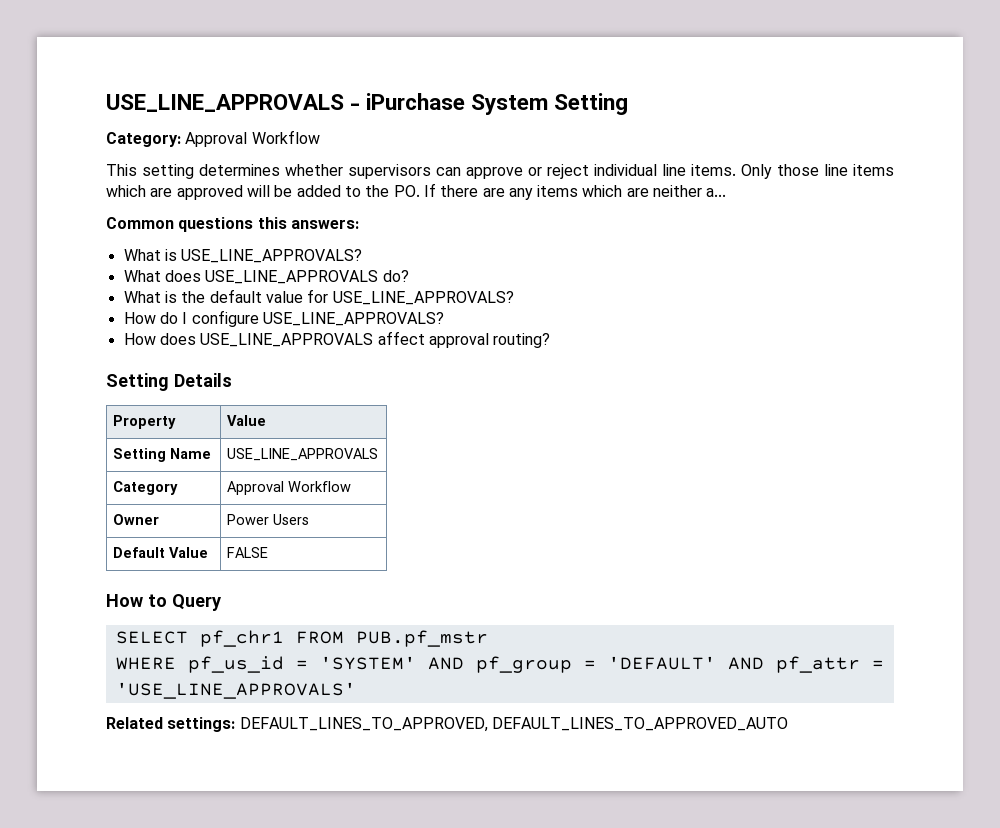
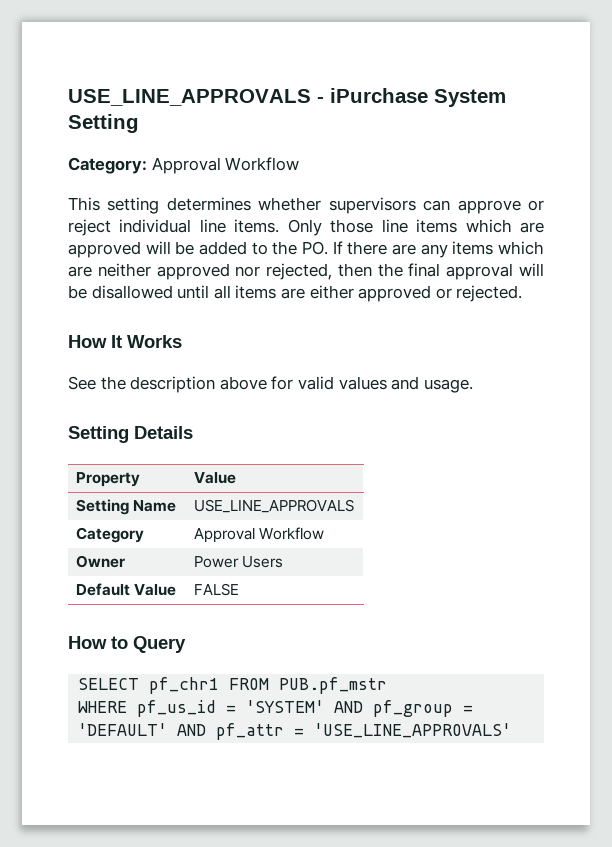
- Only those line items which are approved will be added to the PO. If there are any items which are neither a...
- Common questions this answers:
- What is USE_LINE_APPROVALS?
- What does USE_LINE_APPROVALS do?
- What is the default value for USE_LINE_APPROVALS?
- How do I configure USE_LINE_APPROVALS?
- How does USE_LINE_APPROVALS affect approval routing?
+ Only those line items which are approved will be added to the PO. If there are any items which are neither approved nor rejected, then the final approval will be disallowed until all items are either approved or rejected.
+ How It Works
+ See the description above for valid values and usage.
- Related settings: DEFAULT_LINES_TO_APPROVED, DEFAULT_LINES_TO_APPROVED_AUTO

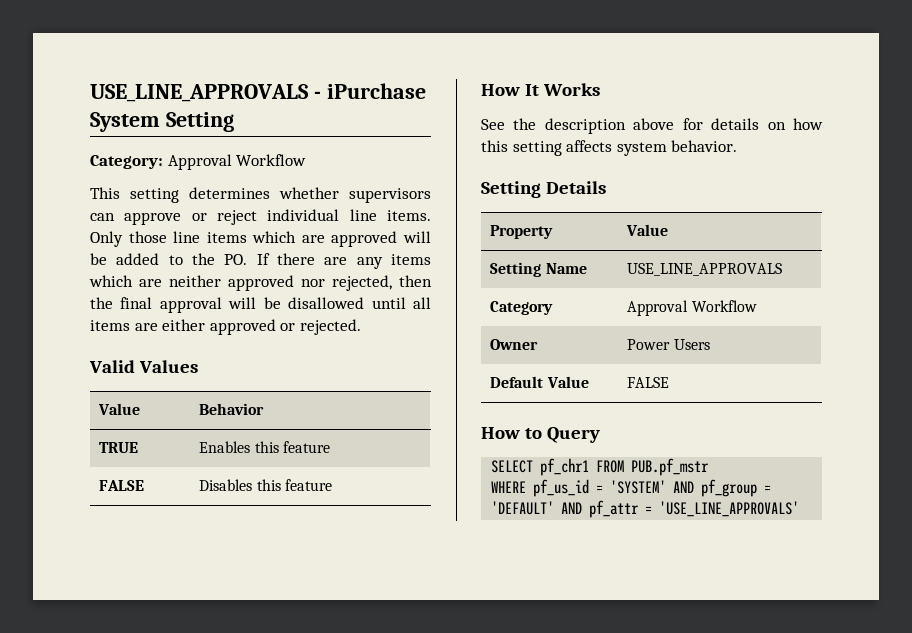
+ Valid Values
+ Value | Behavior
+ TRUE | Enables this feature
+ FALSE | Disables this feature
- See the description above for valid values and usage.
+ See the description above for details on how this setting affects system behavior.

